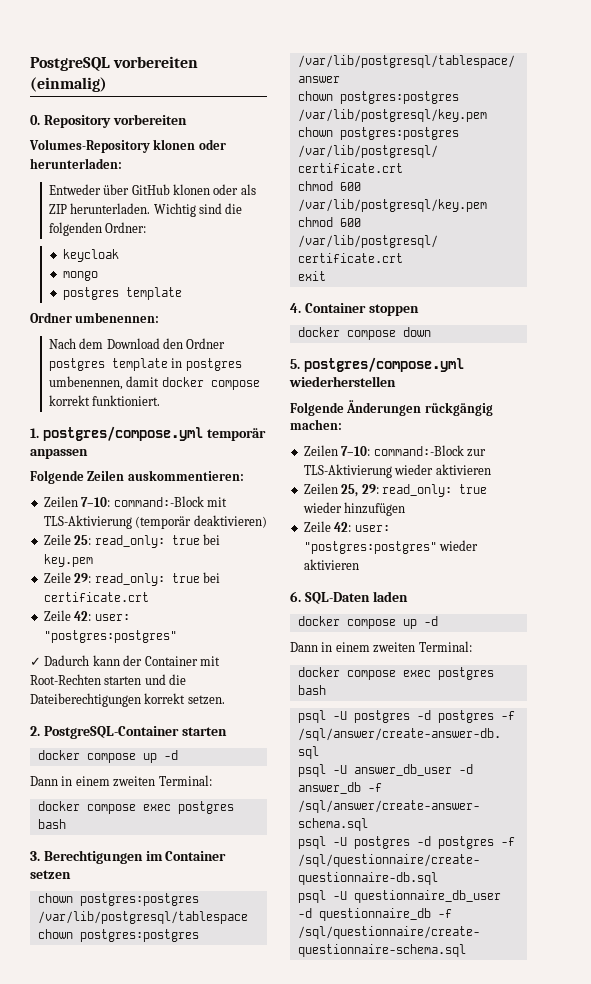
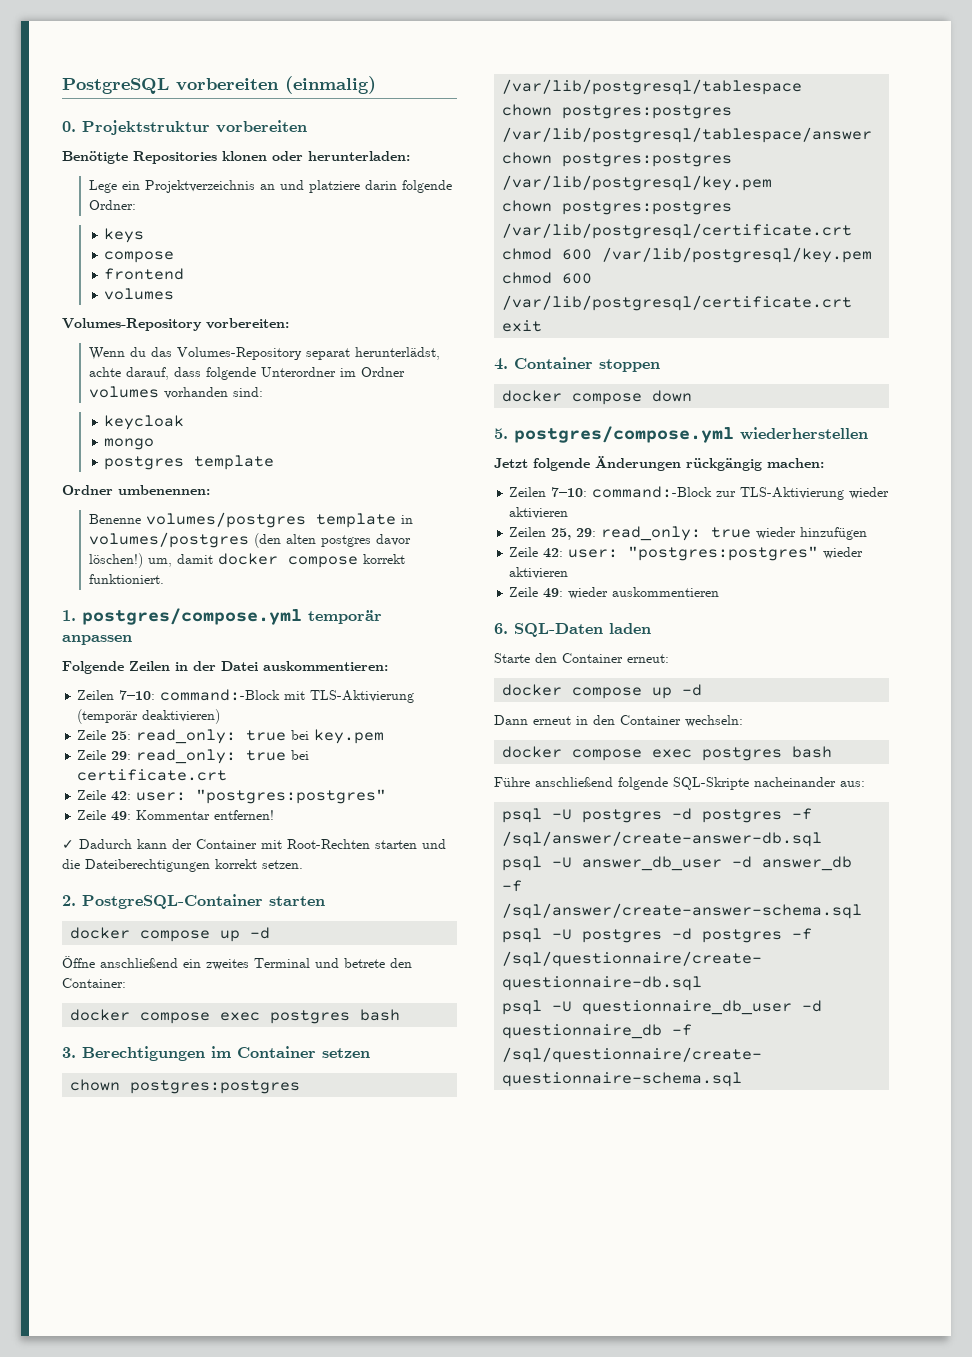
- 0. Repository vorbereiten
+ 0. Projektstruktur vorbereiten
- Volumes-Repository klonen oder herunterladen:
+ Benötigte Repositories klonen oder herunterladen:
- Entweder über GitHub klonen oder als ZIP herunterladen. Wichtig sind die folgenden Ordner:
+ Lege ein Projektverzeichnis an und platziere darin folgende Ordner:
+ keys
+ compose
+ frontend
+ volumes
+ Volumes-Repository vorbereiten:
+ Wenn du das Volumes-Repository separat herunterlädst, achte darauf, dass folgende Unterordner im Ordner volumes vorhanden sind:
- Nach dem Download den Ordner postgres template in postgres umbenennen, damit docker compose korrekt funktioniert.
+ Benenne volumes/postgres template in volumes/postgres (den alten postgres davor löschen!) um, damit docker compose korrekt funktioniert.
- Folgende Zeilen auskommentieren:
+ Folgende Zeilen in der Datei auskommentieren:
+ Zeile 49: Kommentar entfernen!
  2. PostgreSQL-Container starten
  docker compose up -d
- Dann in einem zweiten Terminal:
+ Öffne anschließend ein zweites Terminal und betrete den Container:
- Folgende Änderungen rückgängig machen:
+ Jetzt folgende Änderungen rückgängig machen:
+ Zeile 49: wieder auskommentieren
  6. SQL-Daten laden
+ Starte den Container erneut:
  docker compose up -d
- Dann in einem zweiten Terminal:
+ Dann erneut in den Container wechseln:
  docker compose exec postgres bash
+ Führe anschließend folgende SQL-Skripte nacheinander aus:

